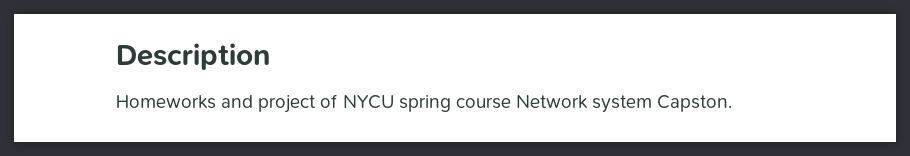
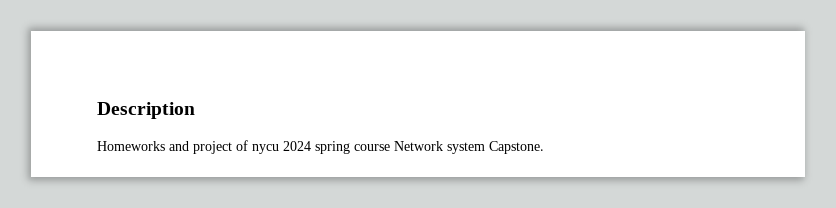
- Homeworks and project of NYCU spring course Network system Capston.
+ Homeworks and project of nycu 2024 spring course Network system Capstone.

